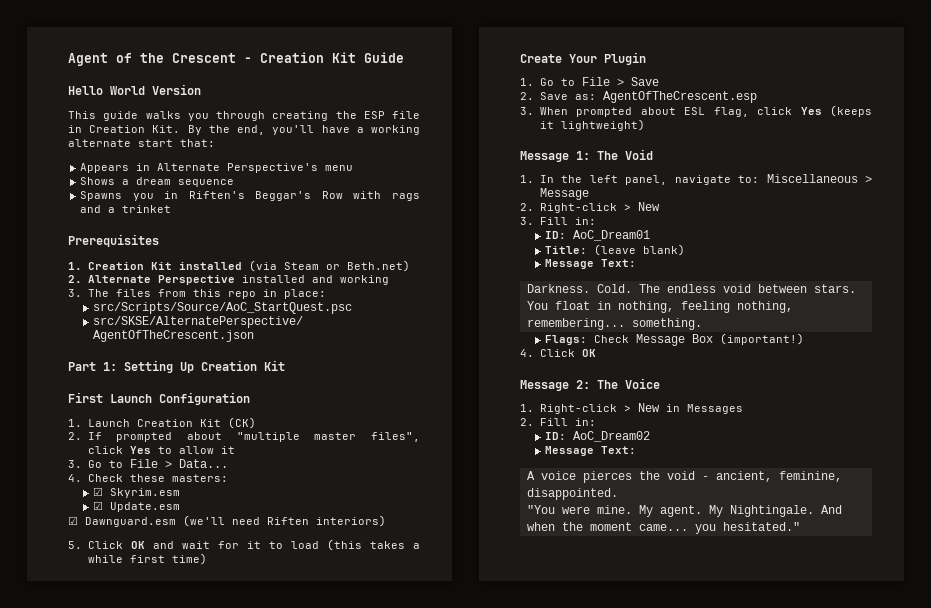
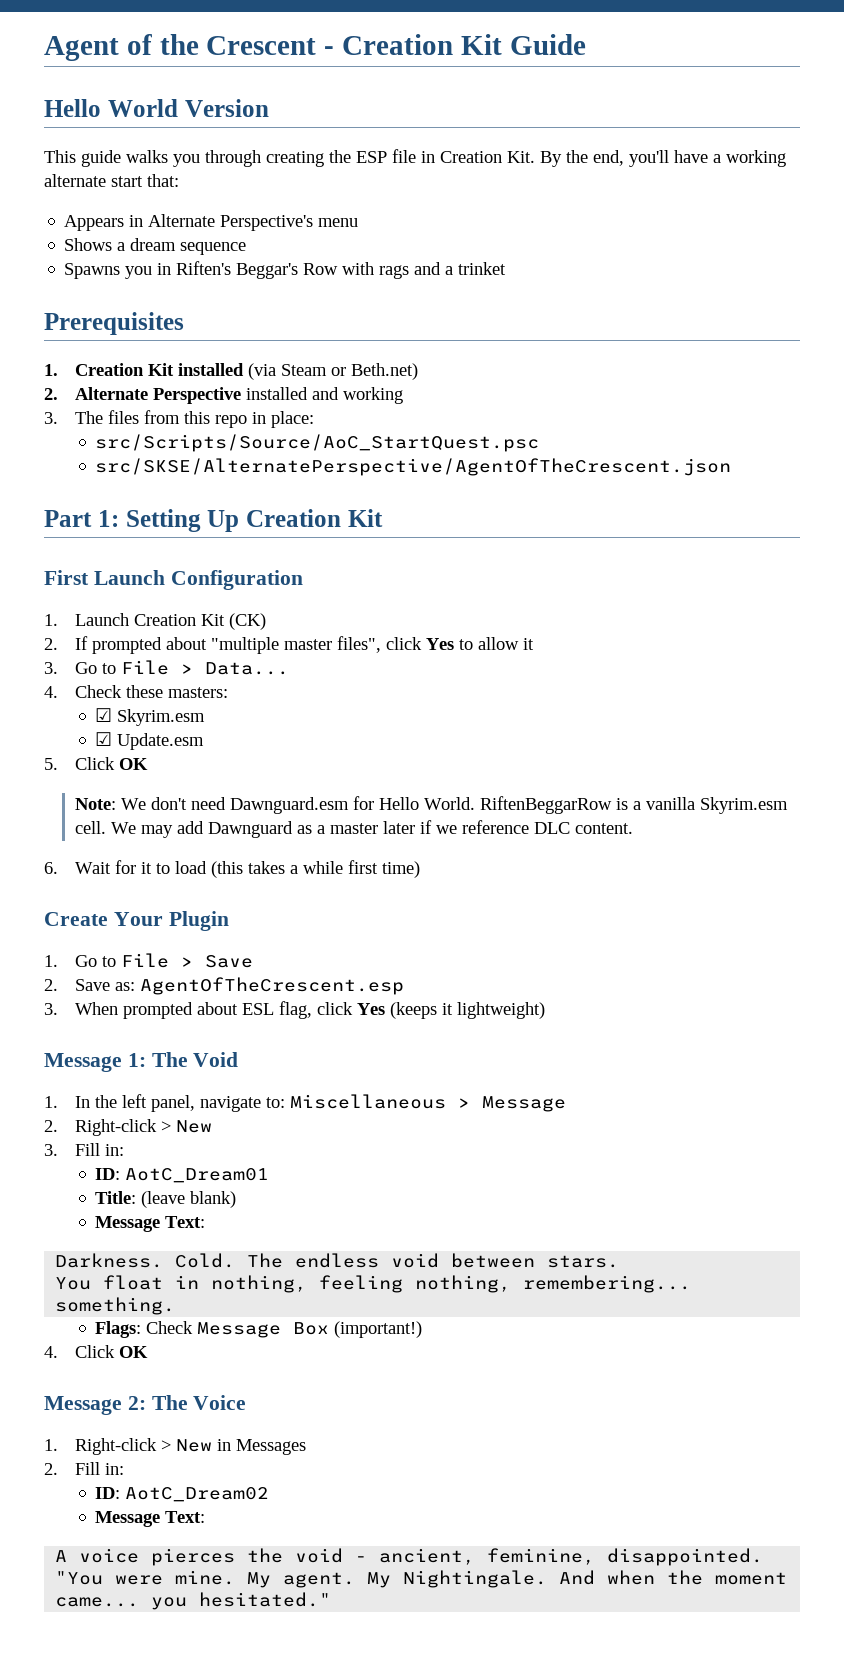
- ☑ Dawnguard.esm (we'll need Riften interiors)
- 5. Click OK and wait for it to load (this takes a while first time)
+ 5. Click OK
+ Note: We don't need Dawnguard.esm for Hello World. RiftenBeggarRow is a vanilla Skyrim.esm cell. We may add Dawnguard as a master later if we reference DLC content.
+ 6. Wait for it to load (this takes a while first time)
- ID: AoC_Dream01
+ ID: AotC_Dream01
- ID: AoC_Dream02
+ ID: AotC_Dream02

